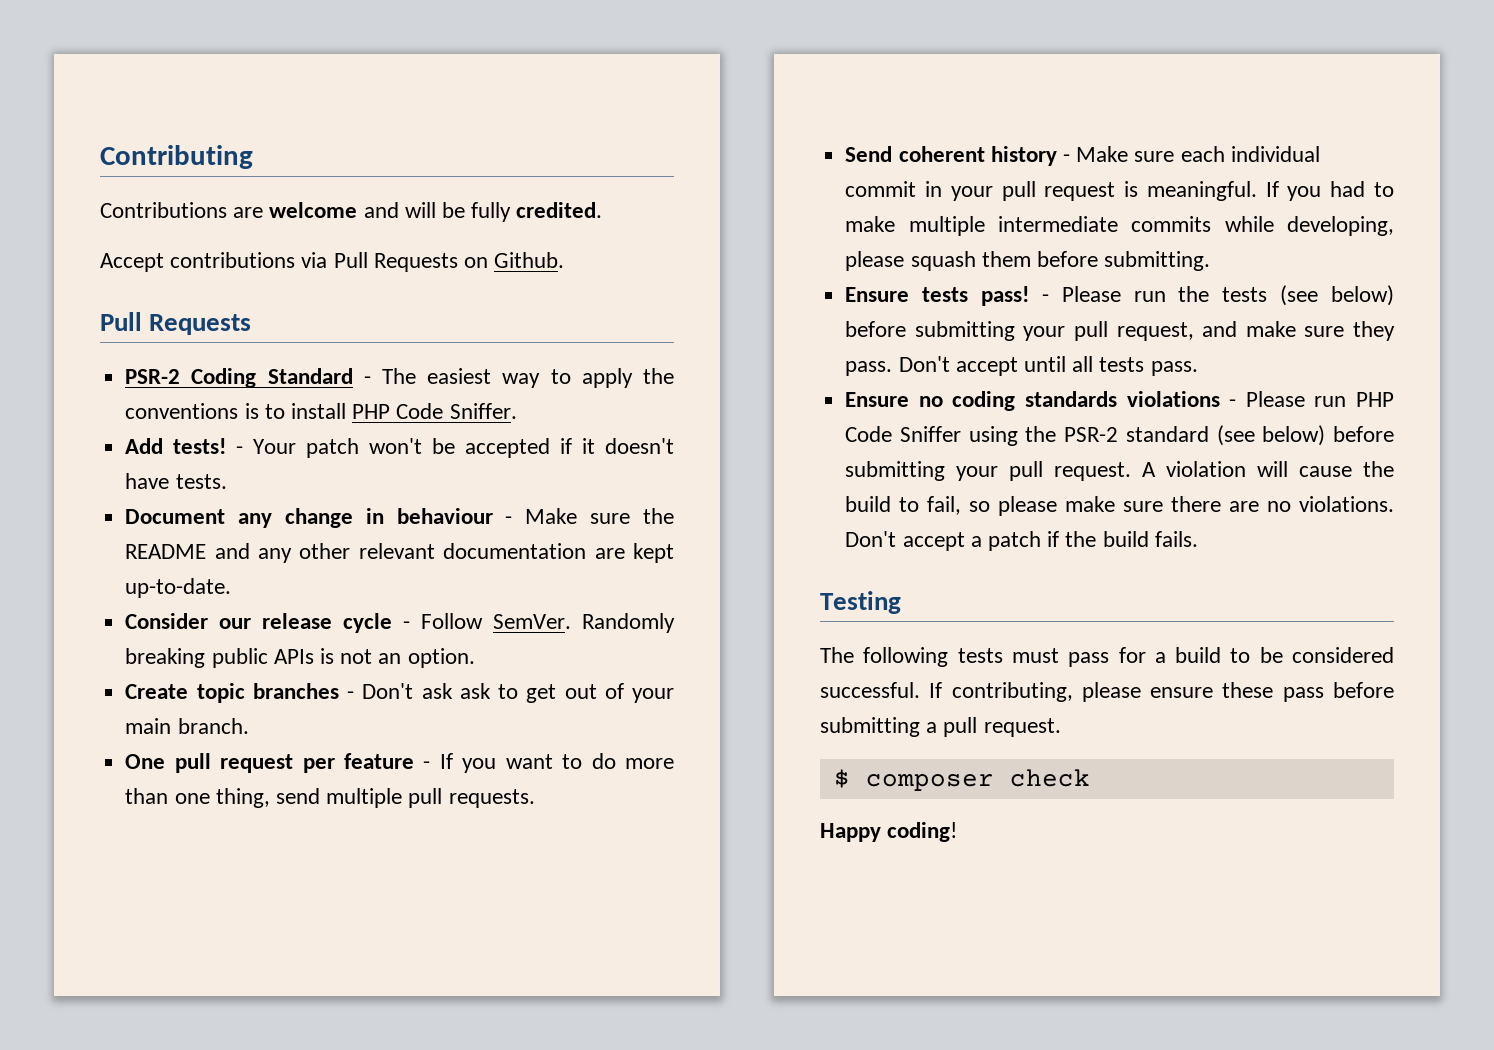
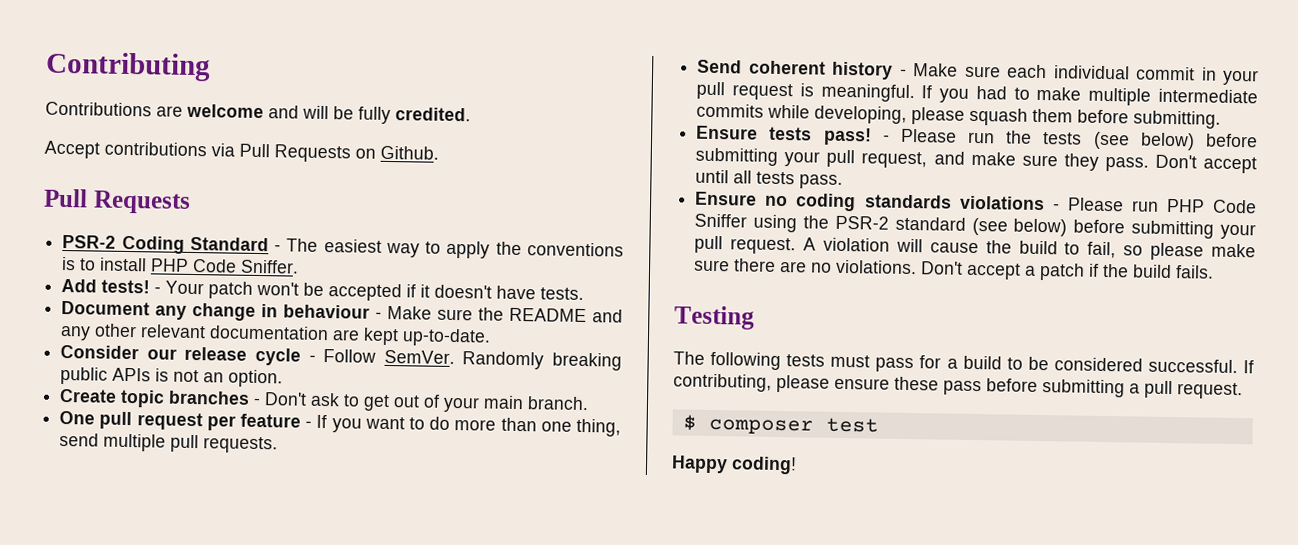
- Create topic branches - Don't ask ask to get out of your main branch.
+ Create topic branches - Don't ask to get out of your main branch.
- $ composer check
+ $ composer test

